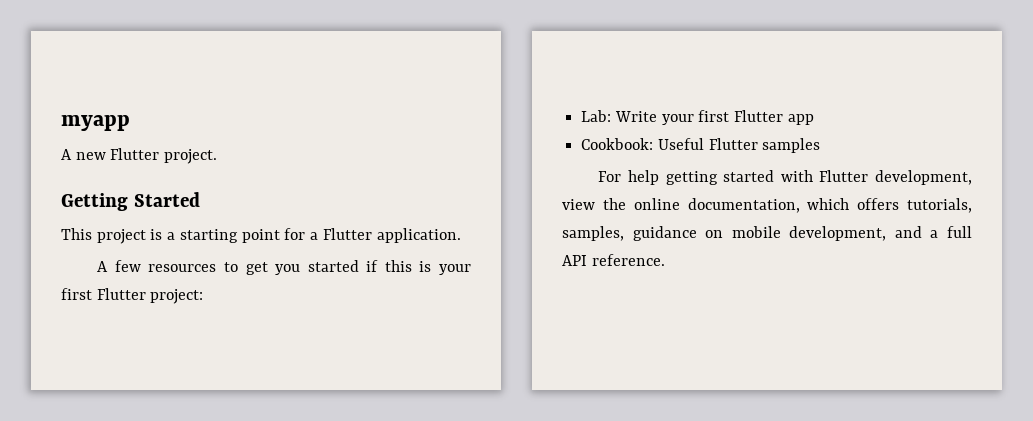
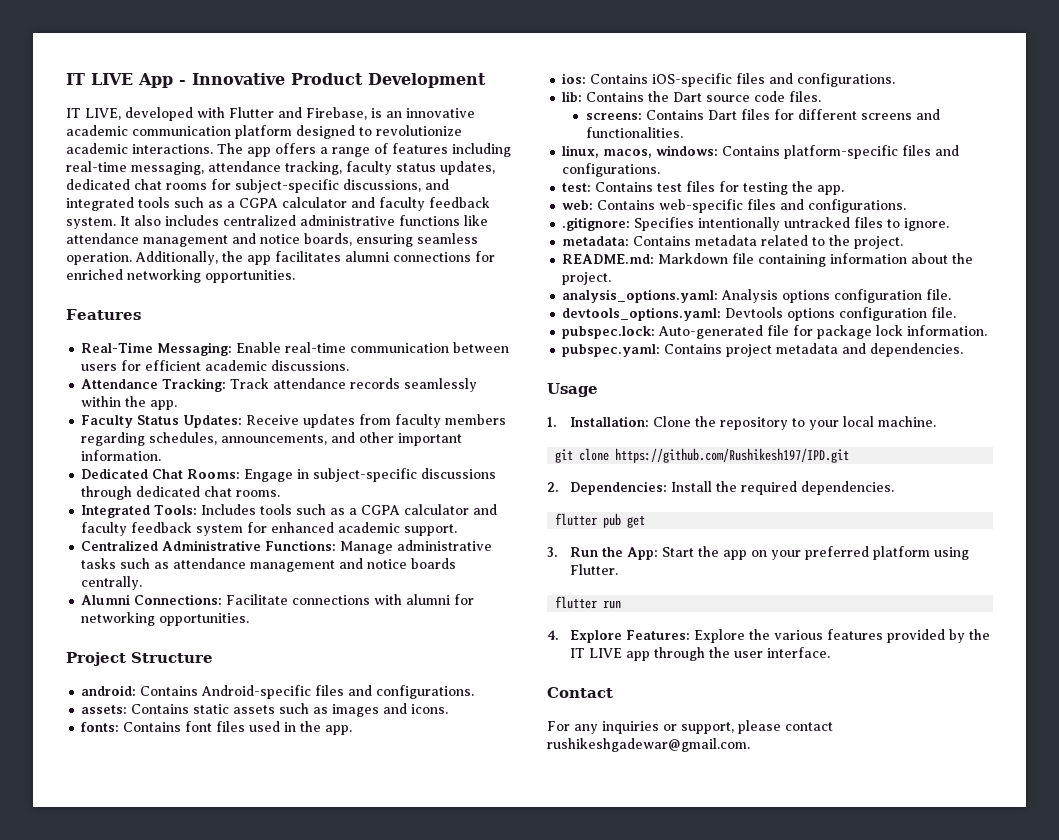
- myapp
- A new Flutter project.
- Getting Started
- This project is a starting point for a Flutter application.
- A few resources to get you started if this is your first Flutter project:
- Lab: Write your first Flutter app
- Cookbook: Useful Flutter samples
- For help getting started with Flutter development, view the online documentation, which offers tutorials, samples, guidance on mobile development, and a full API reference.
+ IT LIVE App - Innovative Product Development
+ IT LIVE, developed with Flutter and Firebase, is an innovative academic communication platform designed to revolutionize academic interactions. The app offers a range of features including real-time messaging, attendance tracking, faculty status updates, dedicated chat rooms for subject-specific discussions, and integrated tools such as a CGPA calculator and faculty feedback system. It also includes centralized administrative functions like attendance management and notice boards, ensuring seamless operation. Additionally, the app facilitates alumni connections for enriched networking opportunities.
+ Features
+ Real-Time Messaging: Enable real-time communication between users for efficient academic discussions.
+ Attendance Tracking: Track attendance records seamlessly within the app.
+ Faculty Status Updates: Receive updates from faculty members regarding schedules, announcements, and other important information.
+ Dedicated Chat Rooms: Engage in subject-specific discussions through dedicated chat rooms.
+ Integrated Tools: Includes tools such as a CGPA calculator and faculty feedback system for enhanced academic support.
+ Centralized Administrative Functions: Manage administrative tasks such as attendance management and notice boards centrally.
+ Alumni Connections: Facilitate connections with alumni for networking opportunities.
+ Project Structure
+ android: Contains Android-specific files and configurations.
+ assets: Contains static assets such as images and icons.
+ fonts: Contains font files used in the app.
+ ios: Contains iOS-specific files and configurations.
+ lib: Contains the Dart source code files.
+ screens: Contains Dart files for different screens and functionalities.
+ linux, macos, windows: Contains platform-specific files and configurations.
+ test: Contains test files for testing the app.
+ web: Contains web-specific files and configurations.
+ .gitignore: Specifies intentionally untracked files to ignore.
+ metadata: Contains metadata related to the project.
+ README.md: Markdown file containing information about the project.
+ analysis_options.yaml: Analysis options configuration file.
+ devtools_options.yaml: Devtools options configuration file.
+ pubspec.lock: Auto-generated file for package lock information.
+ pubspec.yaml: Contains project metadata and dependencies.
+ Usage
+ 1. Installation: Clone the repository to your local machine.
+ git clone https://github.com/Rushikesh197/IPD.git
+ 2. Dependencies: Install the required dependencies.
+ flutter pub get
+ 3. Run the App: Start the app on your preferred platform using Flutter.
+ flutter run
+ 4. Explore Features: Explore the various features provided by the IT LIVE app through the user interface.
+ Contact
+ For any inquiries or support, please contact rushikeshgadewar@gmail.com.

